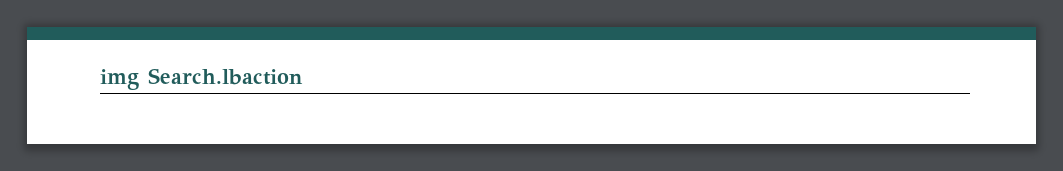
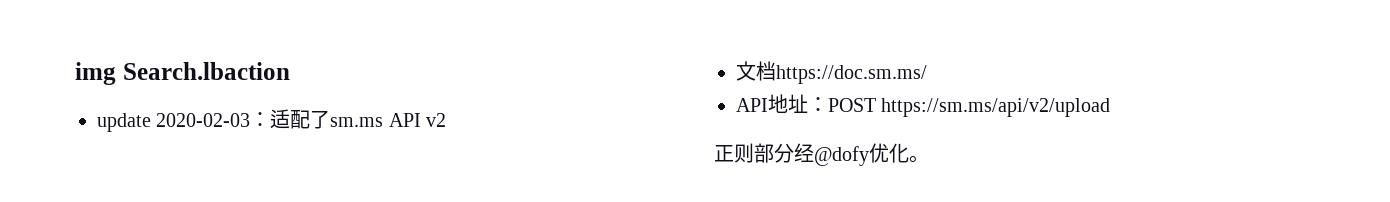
+ update 2020-02-03：适配了sm.ms API v2
+ 文档https://doc.sm.ms/
+ API地址：POST https://sm.ms/api/v2/upload
+ 正则部分经@dofy优化。

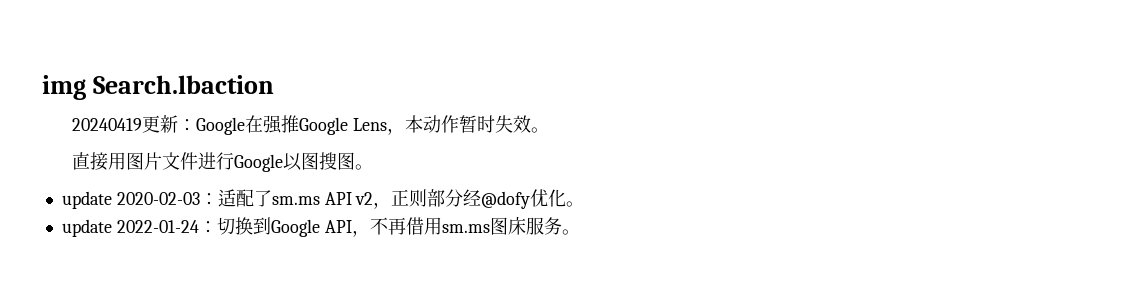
+ 20240419更新：Google在强推Google Lens，本动作暂时失效。
+ 直接用图片文件进行Google以图搜图。
- update 2020-02-03：适配了sm.ms API v2
- 文档https://doc.sm.ms/
- API地址：POST https://sm.ms/api/v2/upload
- 正则部分经@dofy优化。
+ update 2020-02-03：适配了sm.ms API v2，正则部分经@dofy优化。
+ update 2022-01-24：切换到Google API，不再借用sm.ms图床服务。

